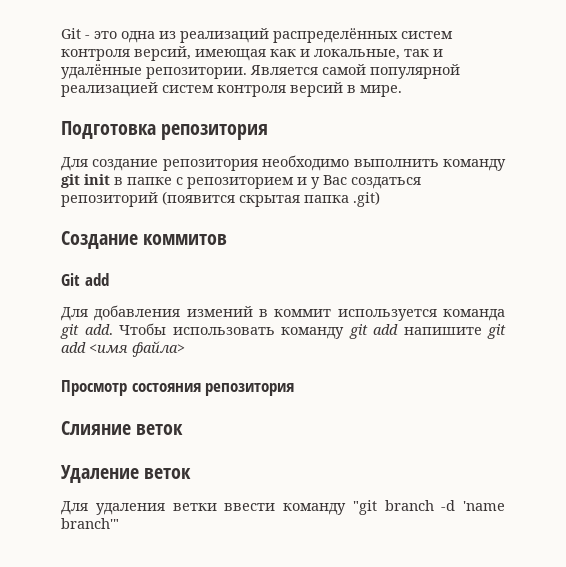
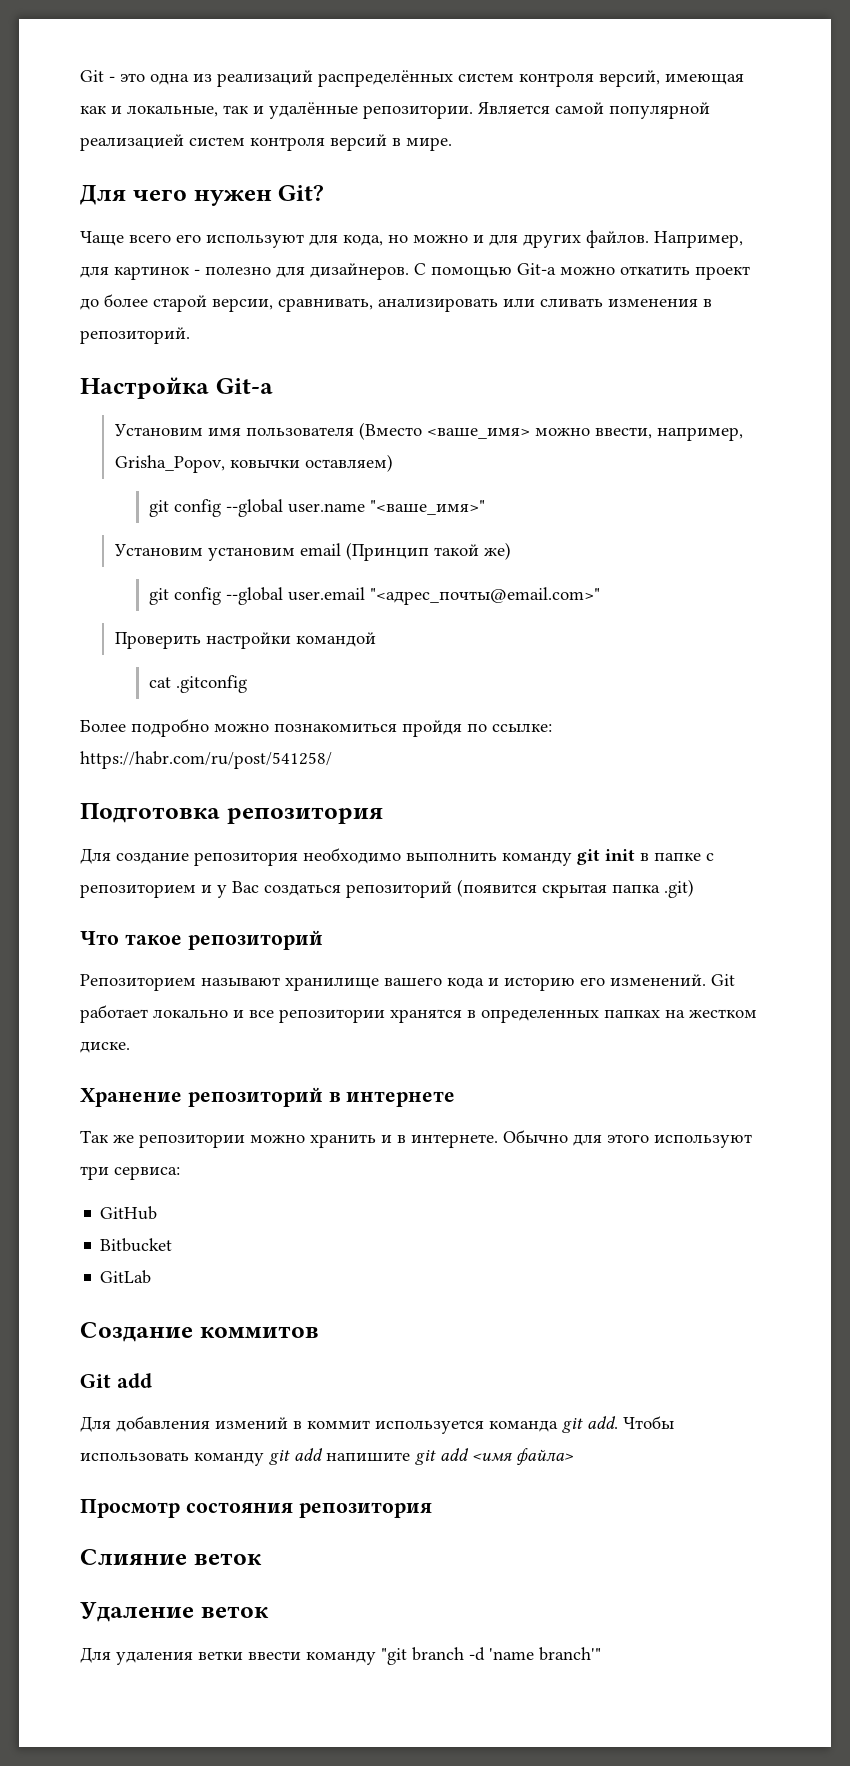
+ Для чего нужен Git?
+ Чаще всего его используют для кода, но можно и для других файлов. Например, для картинок - полезно для дизайнеров. С помощью Git-a можно откатить проект до более старой версии, сравнивать, анализировать или сливать изменения в репозиторий.
+ Настройка Git-а
+ Установим имя пользователя (Вместо <ваше_имя> можно ввести, например, Grisha_Popov, ковычки оставляем)
+ git config --global user.name "<ваше_имя>"
+ Установим установим email (Принцип такой же)
+ git config --global user.email "<адрес_почты@email.com>"
+ Проверить настройки командой
+ cat .gitconfig
+ Более подробно можно познакомиться пройдя по ссылке: https://habr.com/ru/post/541258/
+ Что такое репозиторий
+ Репозиторием называют хранилище вашего кода и историю его изменений. Git работает локально и все репозитории хранятся в определенных папках на жестком диске.
+ Хранение репозиторий в интернете
+ Так же репозитории можно хранить и в интернете. Обычно для этого используют три сервиса:
+ GitHub
+ Bitbucket
+ GitLab

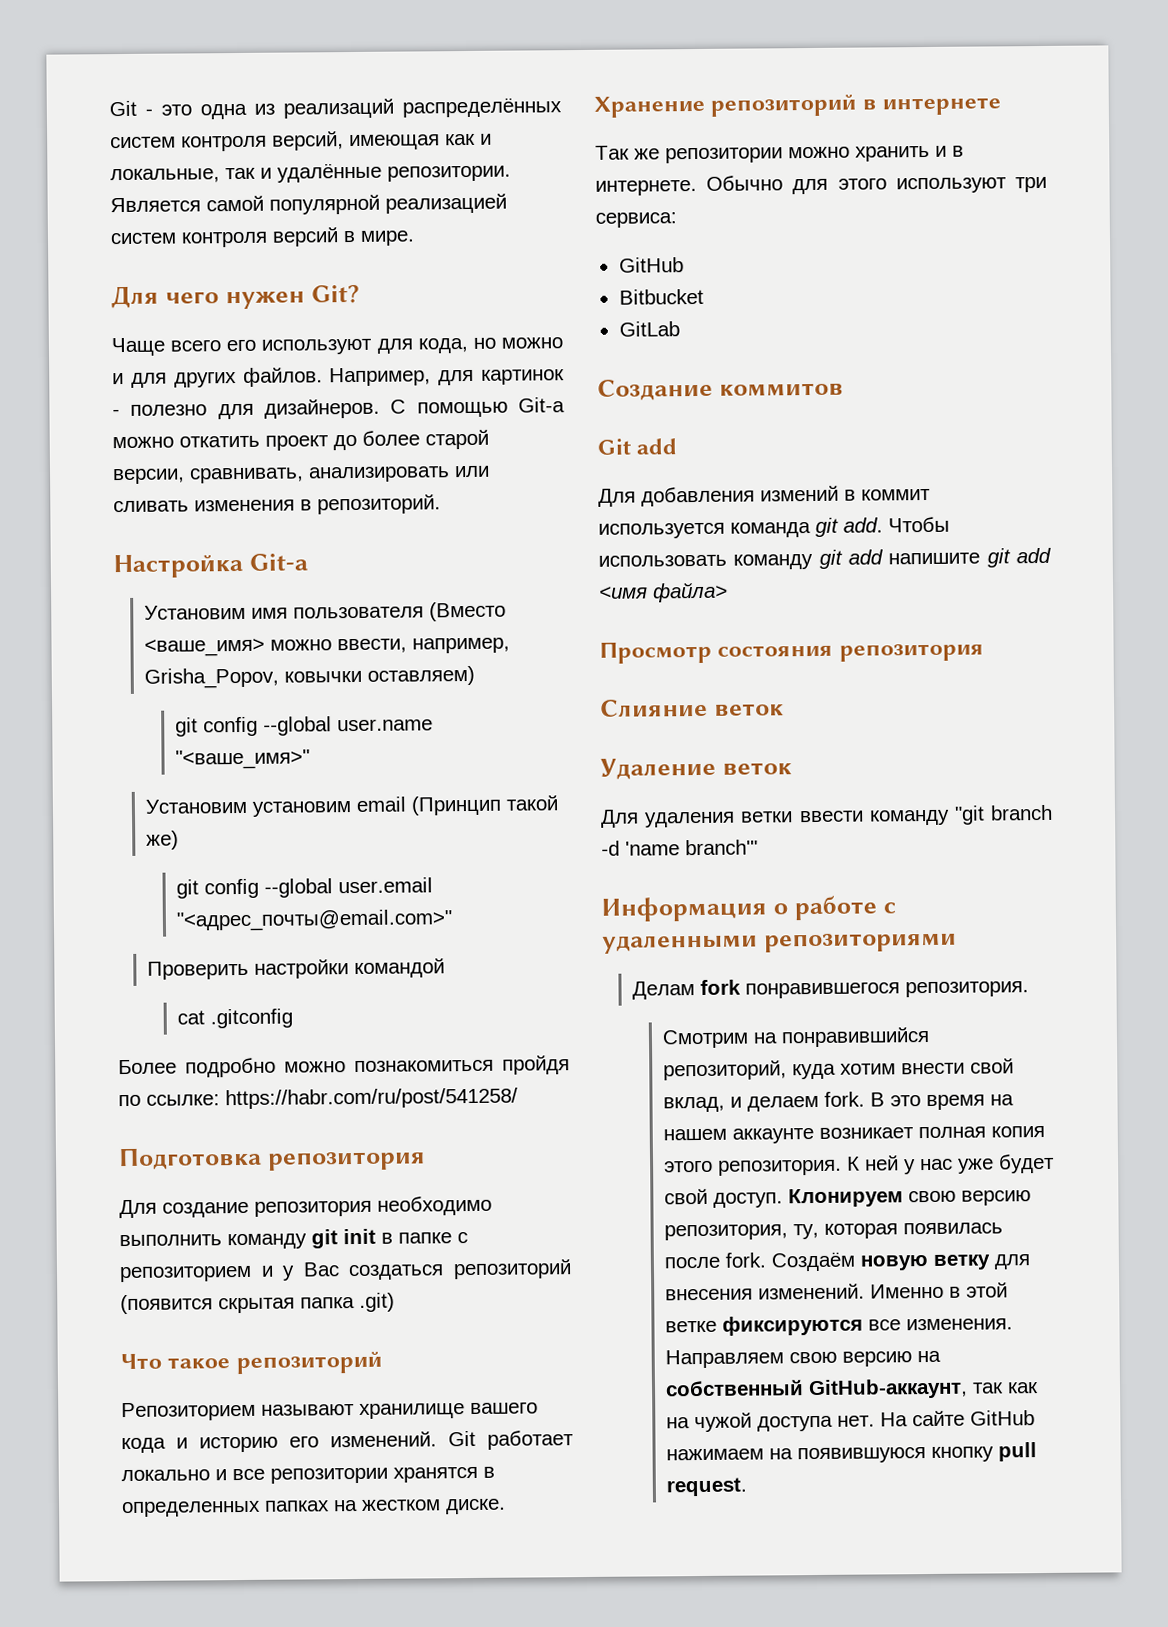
+ Информация о работе с удаленными репозиториями
+ Делам fork понравившегося репозитория.
+ Смотрим на понравившийся репозиторий, куда хотим внести свой вклад, и делаем fork. В это время на нашем аккаунте возникает полная копия этого репозитория. К ней у нас уже будет свой доступ. Клонируем свою версию репозитория, ту, которая появилась после fork. Создаём новую ветку для внесения изменений. Именно в этой ветке фиксируются все изменения. Направляем свою версию на собственный GitHub-аккаунт, так как на чужой доступа нет. На сайте GitHub нажимаем на появившуюся кнопку pull request.

